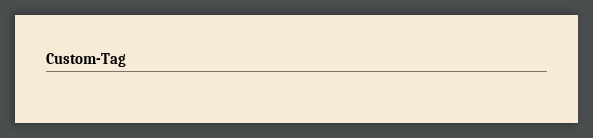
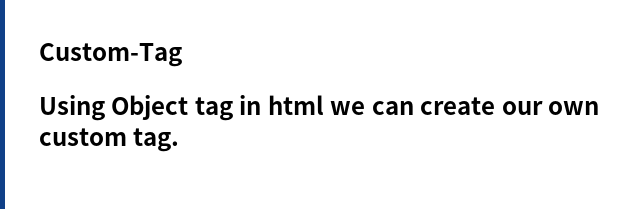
+ Using Object tag in html we can create our own custom tag.

